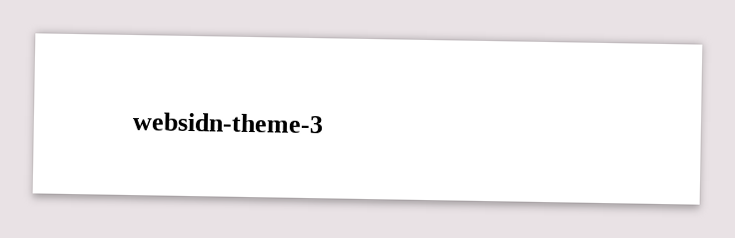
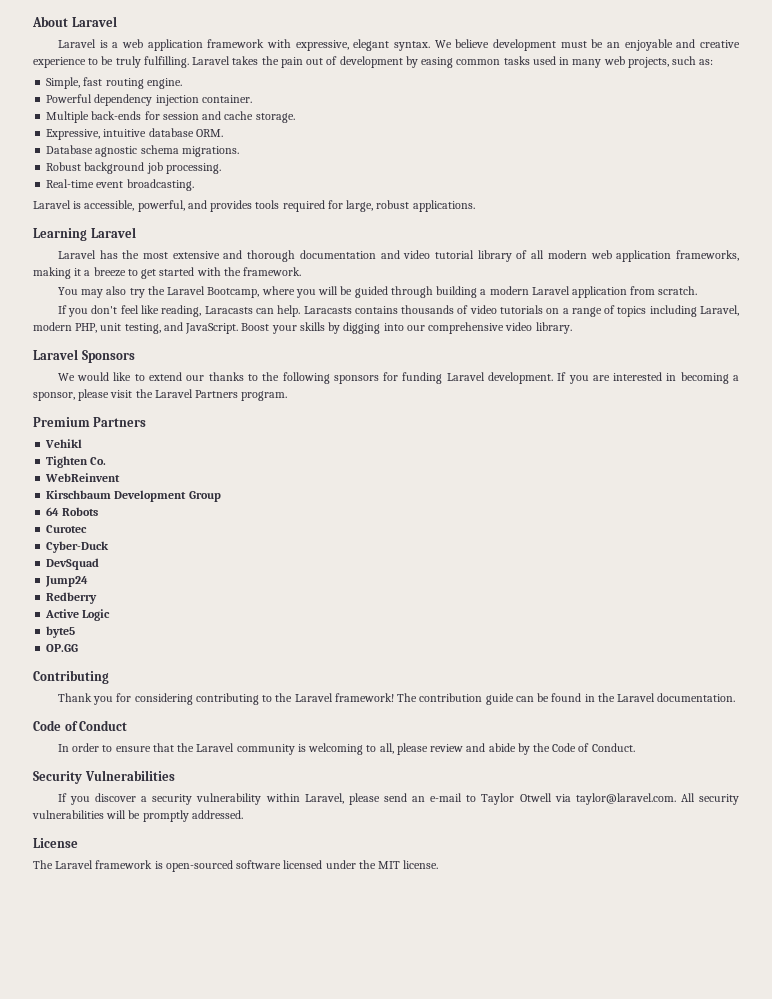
- websidn-theme-3
+ About Laravel
+ Laravel is a web application framework with expressive, elegant syntax. We believe development must be an enjoyable and creative experience to be truly fulfilling. Laravel takes the pain out of development by easing common tasks used in many web projects, such as:
+ Simple, fast routing engine.
+ Powerful dependency injection container.
+ Multiple back-ends for session and cache storage.
+ Expressive, intuitive database ORM.
+ Database agnostic schema migrations.
+ Robust background job processing.
+ Real-time event broadcasting.
+ Laravel is accessible, powerful, and provides tools required for large, robust applications.
+ Learning Laravel
+ Laravel has the most extensive and thorough documentation and video tutorial library of all modern web application frameworks, making it a breeze to get started with the framework.
+ You may also try the Laravel Bootcamp, where you will be guided through building a modern Laravel application from scratch.
+ If you don't feel like reading, Laracasts can help. Laracasts contains thousands of video tutorials on a range of topics including Laravel, modern PHP, unit testing, and JavaScript. Boost your skills by digging into our comprehensive video library.
+ Laravel Sponsors
+ We would like to extend our thanks to the following sponsors for funding Laravel development. If you are interested in becoming a sponsor, please visit the Laravel Partners program.
+ Premium Partners
+ Vehikl
+ Tighten Co.
+ WebReinvent
+ Kirschbaum Development Group
+ 64 Robots
+ Curotec
+ Cyber-Duck
+ DevSquad
+ Jump24
+ Redberry
+ Active Logic
+ byte5
+ OP.GG
+ Contributing
+ Thank you for considering contributing to the Laravel framework! The contribution guide can be found in the Laravel documentation.
+ Code of Conduct
+ In order to ensure that the Laravel community is welcoming to all, please review and abide by the Code of Conduct.
+ Security Vulnerabilities
+ If you discover a security vulnerability within Laravel, please send an e-mail to Taylor Otwell via taylor@laravel.com. All security vulnerabilities will be promptly addressed.
+ License
+ The Laravel framework is open-sourced software licensed under the MIT license.

